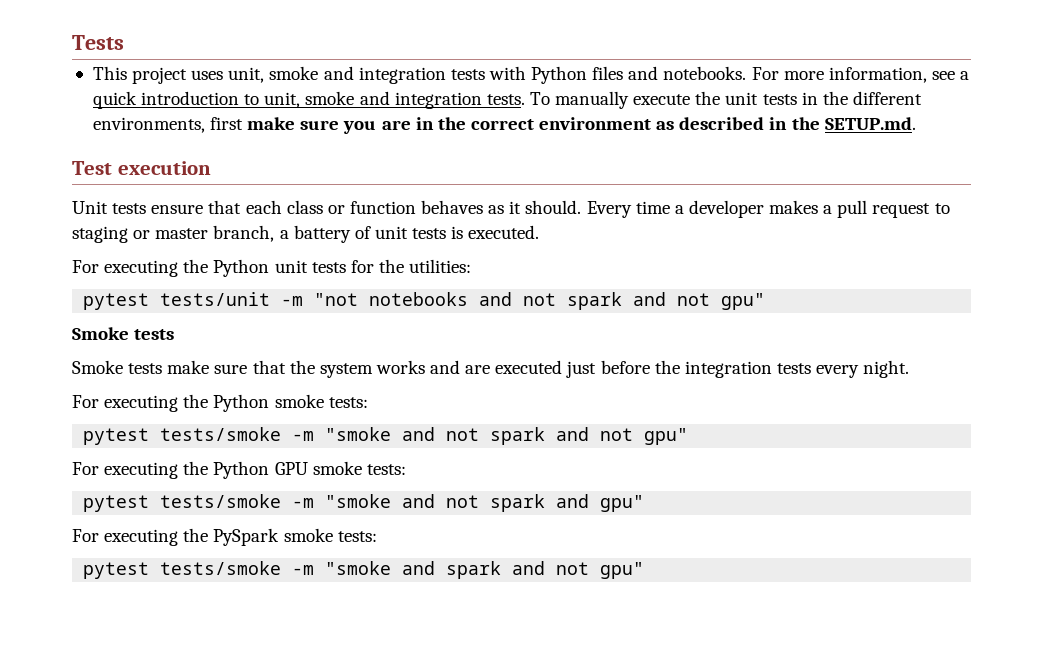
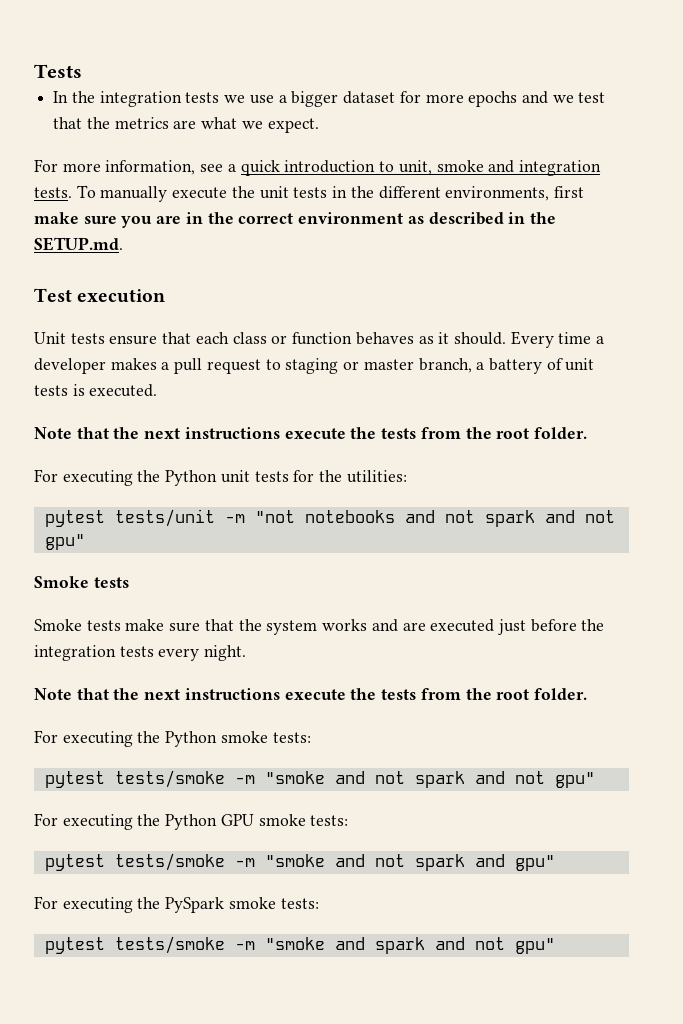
- This project uses unit, smoke and integration tests with Python files and notebooks. For more information, see a quick introduction to unit, smoke and integration tests.
+ In the integration tests we use a bigger dataset for more epochs and we test that the metrics are what we expect.
+ For more information, see a quick introduction to unit, smoke and integration tests.
  Every time a developer makes a pull request to staging or master branch, a battery of unit tests is executed.
+ Note that the next instructions execute the tests from the root folder.
  Smoke tests make sure that the system works and are executed just before the integration tests every night.
+ Note that the next instructions execute the tests from the root folder.

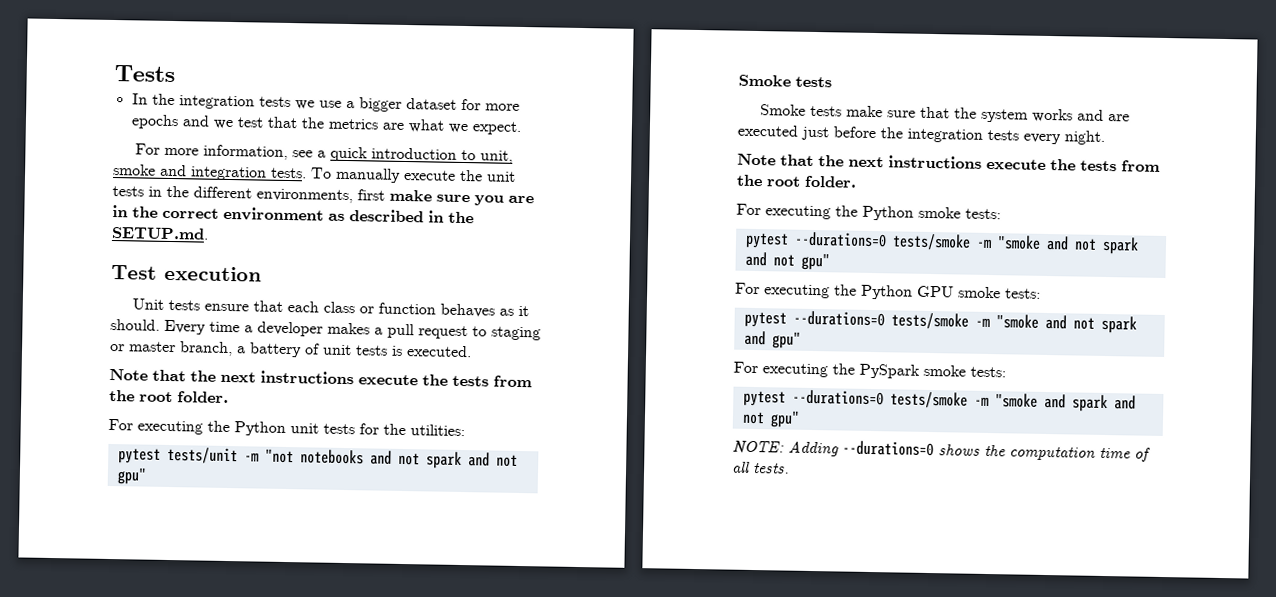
- pytest tests/smoke -m "smoke and not spark and not gpu"
+ pytest --durations=0 tests/smoke -m "smoke and not spark and not gpu"
- pytest tests/smoke -m "smoke and not spark and gpu"
+ pytest --durations=0 tests/smoke -m "smoke and not spark and gpu"
- pytest tests/smoke -m "smoke and spark and not gpu"
+ pytest --durations=0 tests/smoke -m "smoke and spark and not gpu"
+ NOTE: Adding --durations=0 shows the computation time of all tests.

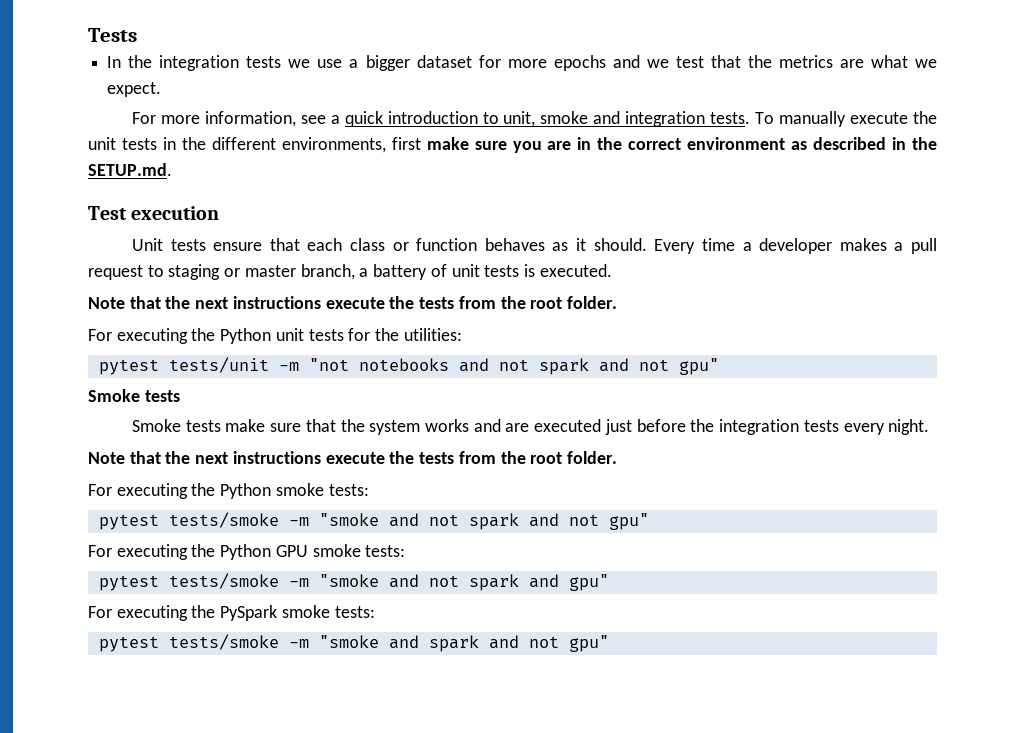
- pytest --durations=0 tests/smoke -m "smoke and not spark and not gpu"
+ pytest tests/smoke -m "smoke and not spark and not gpu"
- pytest --durations=0 tests/smoke -m "smoke and not spark and gpu"
+ pytest tests/smoke -m "smoke and not spark and gpu"
- pytest --durations=0 tests/smoke -m "smoke and spark and not gpu"
+ pytest tests/smoke -m "smoke and spark and not gpu"
- NOTE: Adding --durations=0 shows the computation time of all tests.

